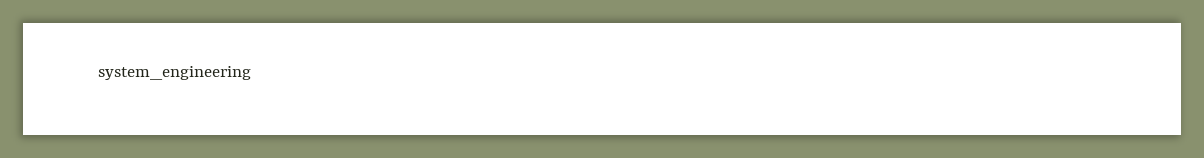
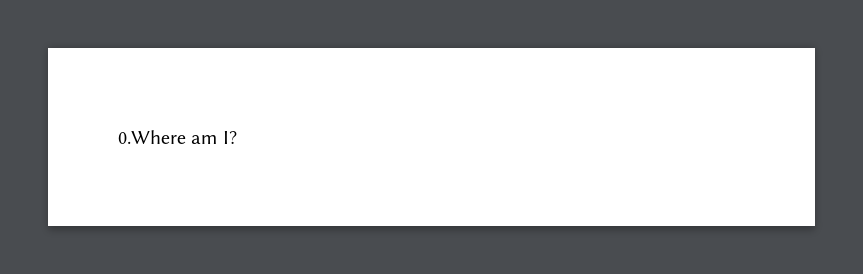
- system_engineering
+ 0.Where am I?

